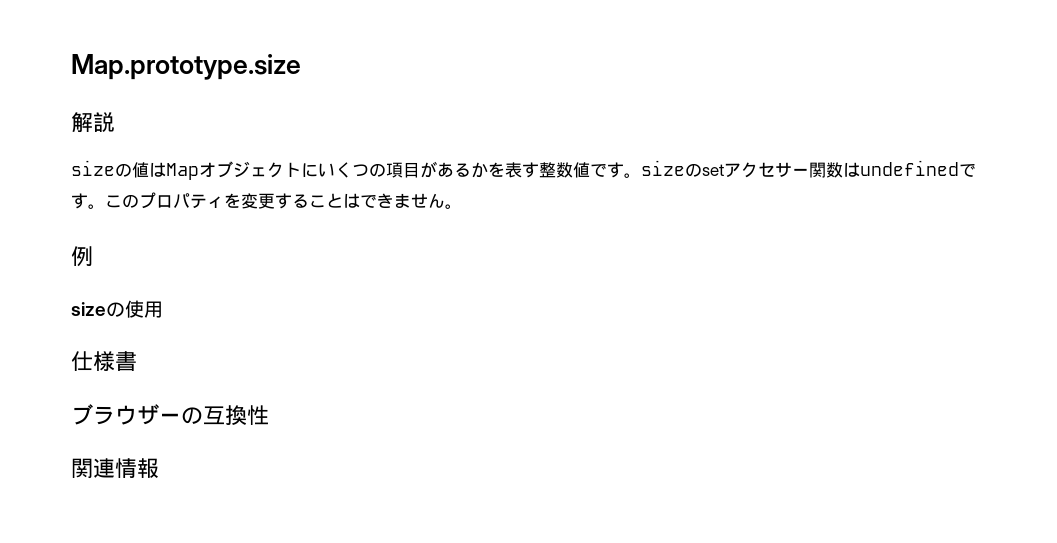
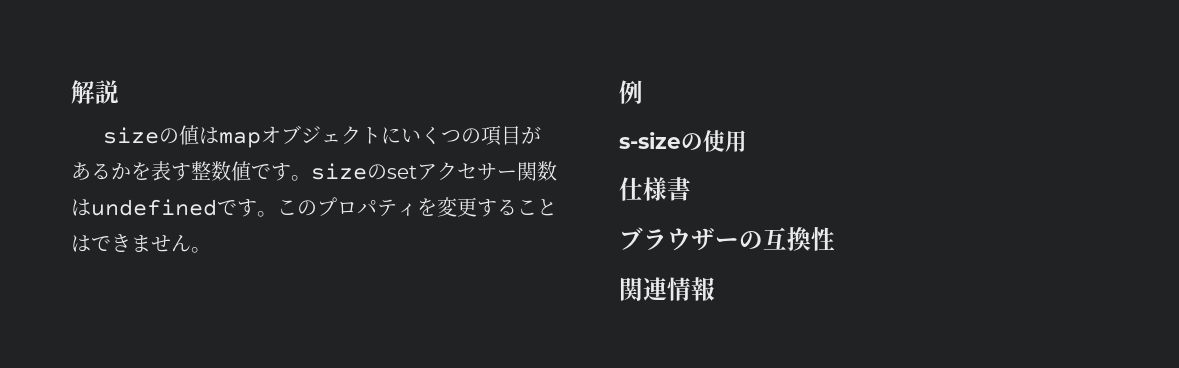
- Map.prototype.size
- sizeの値はMapオブジェクトにいくつの項目があるかを表す整数値です。sizeのsetアクセサー関数はundefinedです。
+ sizeの値はmapオブジェクトにいくつの項目があるかを表す整数値です。sizeのsetアクセサー関数はundefinedです。
- sizeの使用
+ s-sizeの使用

